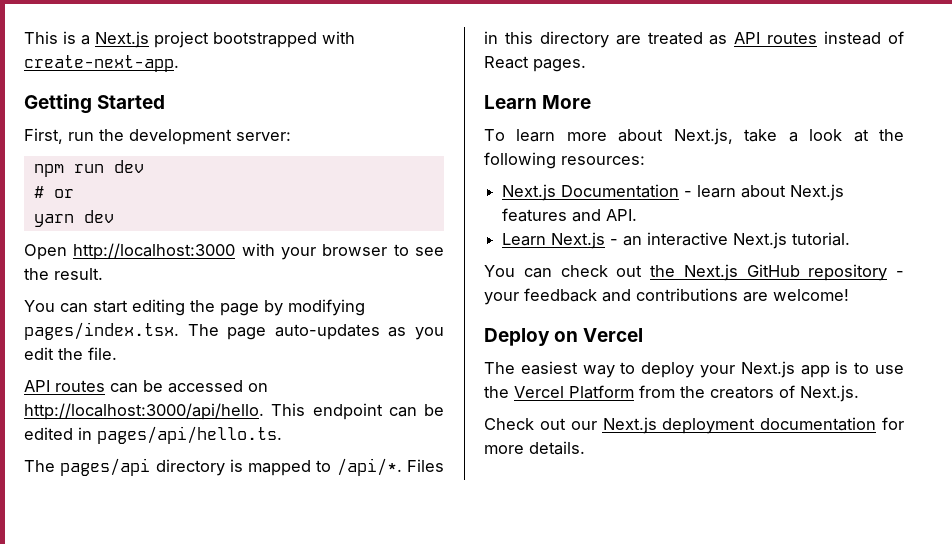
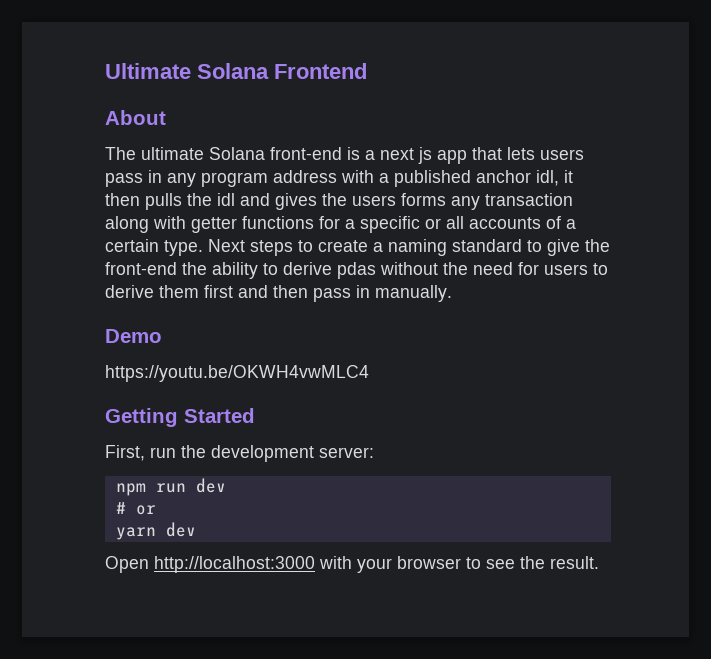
- This is a Next.js project bootstrapped with create-next-app.
+ Ultimate Solana Frontend
+ About
+ The ultimate Solana front-end is a next js app that lets users pass in any program address with a published anchor idl, it then pulls the idl and gives the users forms any transaction along with getter functions for a specific or all accounts of a certain type. Next steps to create a naming standard to give the front-end the ability to derive pdas without the need for users to derive them first and then pass in manually.
+ Demo
+ https://youtu.be/OKWH4vwMLC4
- You can start editing the page by modifying pages/index.tsx. The page auto-updates as you edit the file.
- API routes can be accessed on http://localhost:3000/api/hello. This endpoint can be edited in pages/api/hello.ts.
- The pages/api directory is mapped to /api/*. Files in this directory are treated as API routes instead of React pages.
- Learn More
- To learn more about Next.js, take a look at the following resources:
- Next.js Documentation - learn about Next.js features and API.
- Learn Next.js - an interactive Next.js tutorial.
- You can check out the Next.js GitHub repository - your feedback and contributions are welcome!
- Deploy on Vercel
- The easiest way to deploy your Next.js app is to use the Vercel Platform from the creators of Next.js.
- Check out our Next.js deployment documentation for more details.

